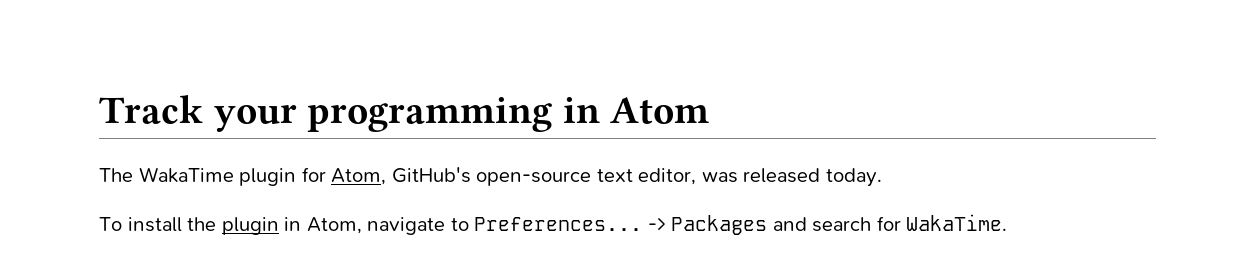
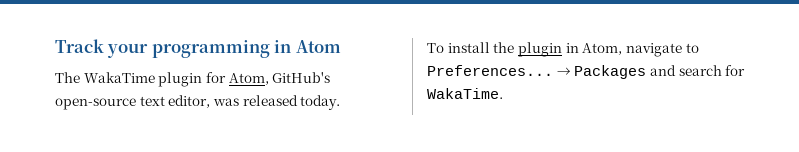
- -> Packages and search for WakaTime.
+ → Packages and search for WakaTime.

